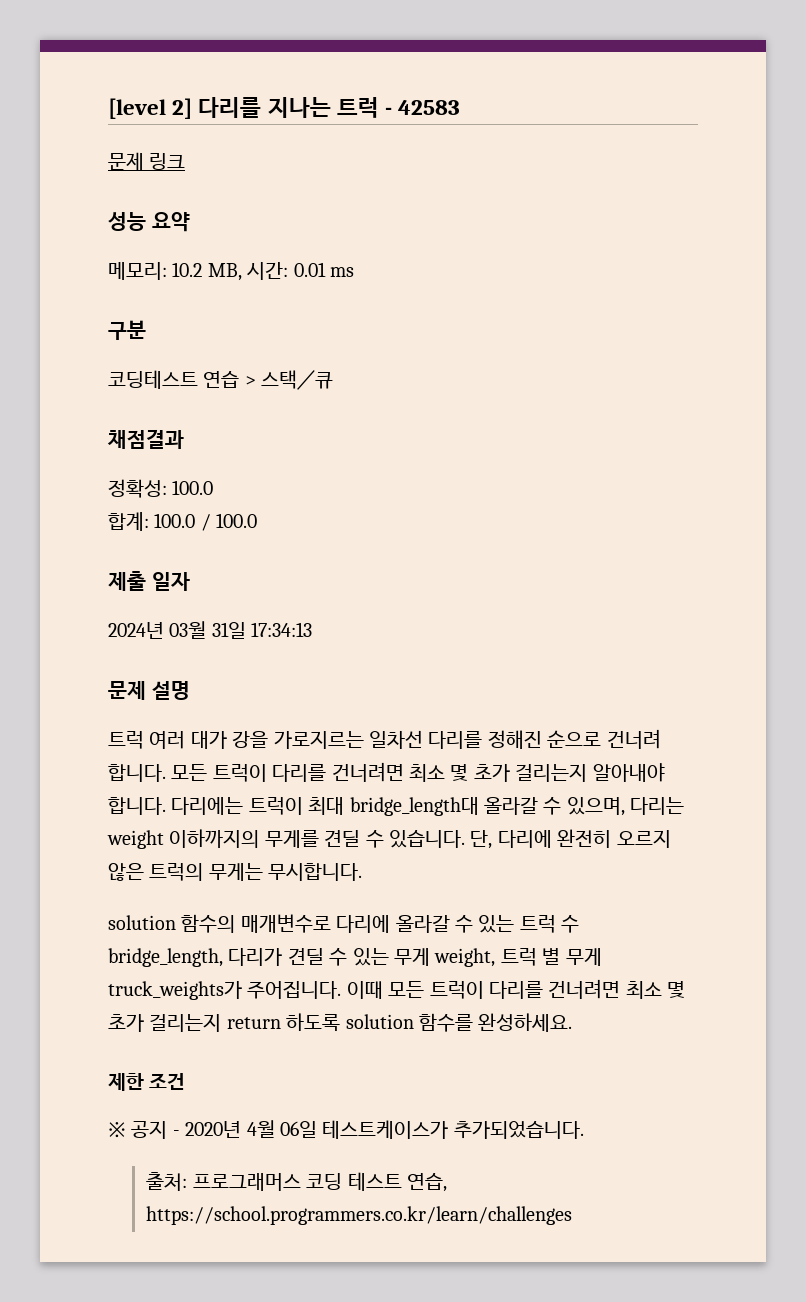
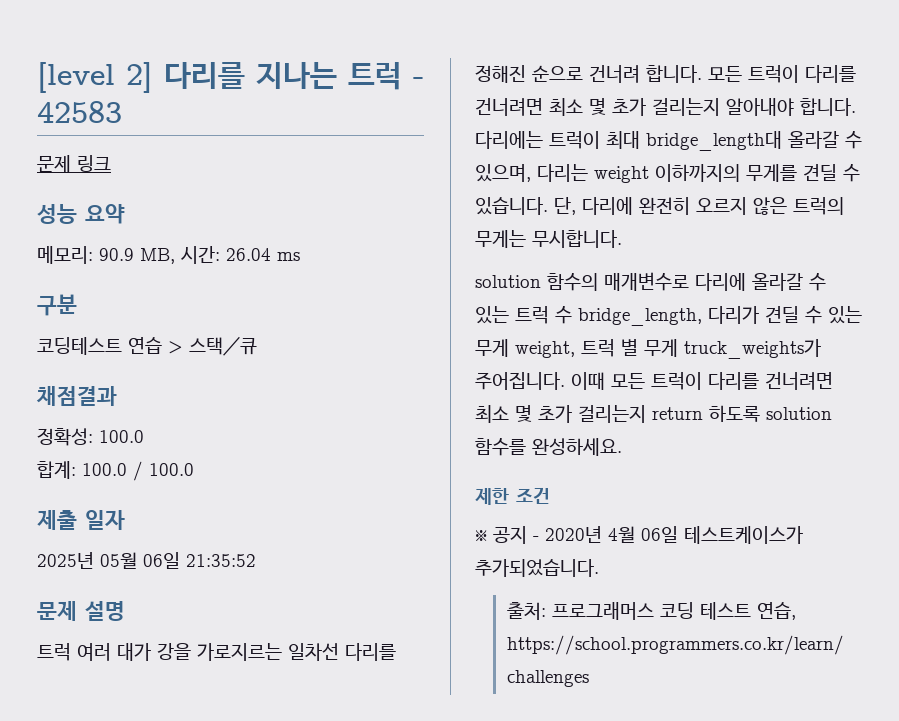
- 메모리: 10.2 MB, 시간: 0.01 ms
+ 메모리: 90.9 MB, 시간: 26.04 ms
- 2024년 03월 31일 17:34:13
+ 2025년 05월 06일 21:35:52

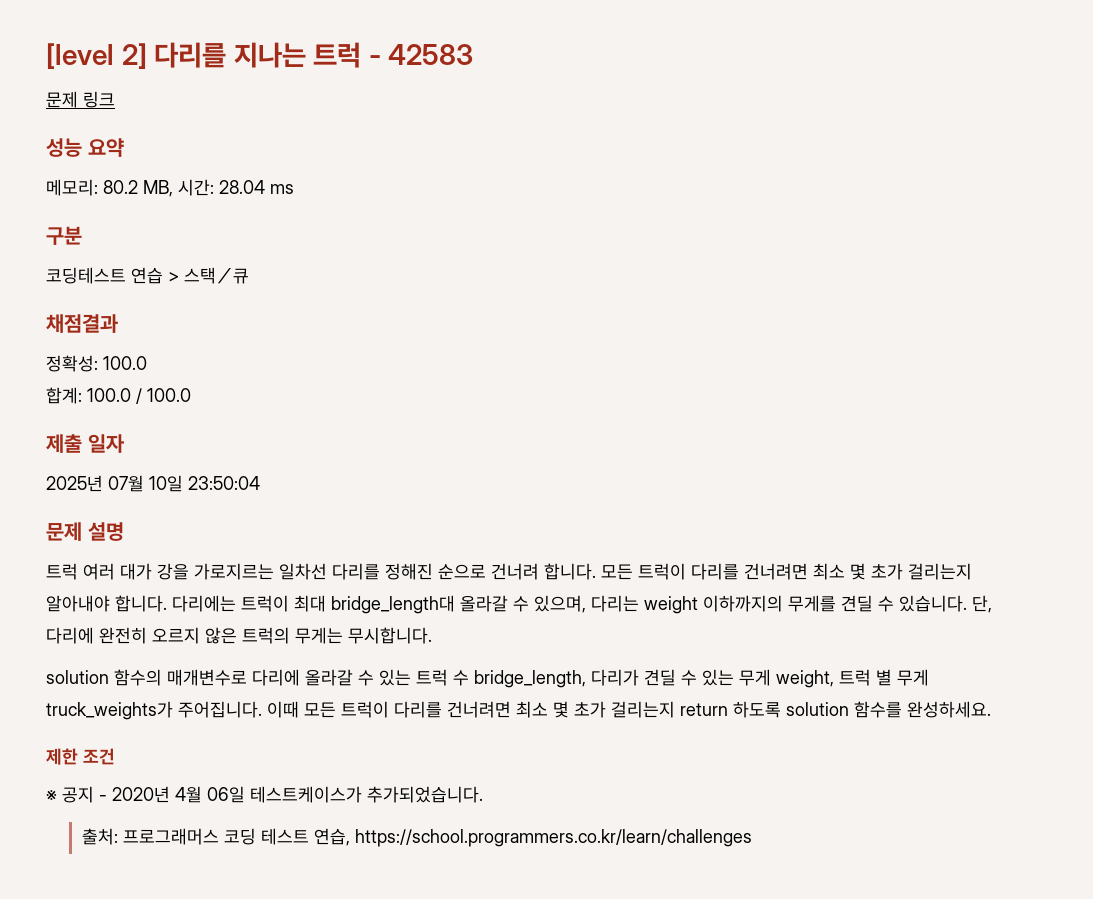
- 메모리: 90.9 MB, 시간: 26.04 ms
+ 메모리: 80.2 MB, 시간: 28.04 ms
- 2025년 05월 06일 21:35:52
+ 2025년 07월 10일 23:50:04

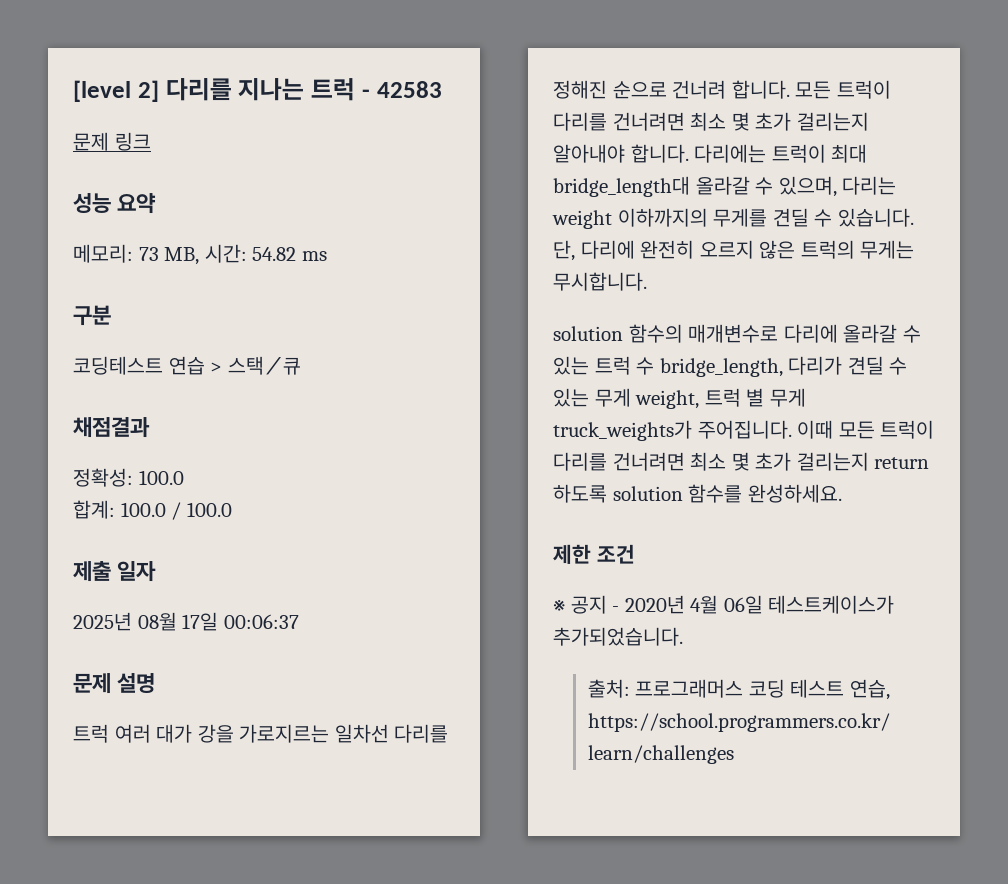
- 메모리: 80.2 MB, 시간: 28.04 ms
+ 메모리: 73 MB, 시간: 54.82 ms
- 2025년 07월 10일 23:50:04
+ 2025년 08월 17일 00:06:37

